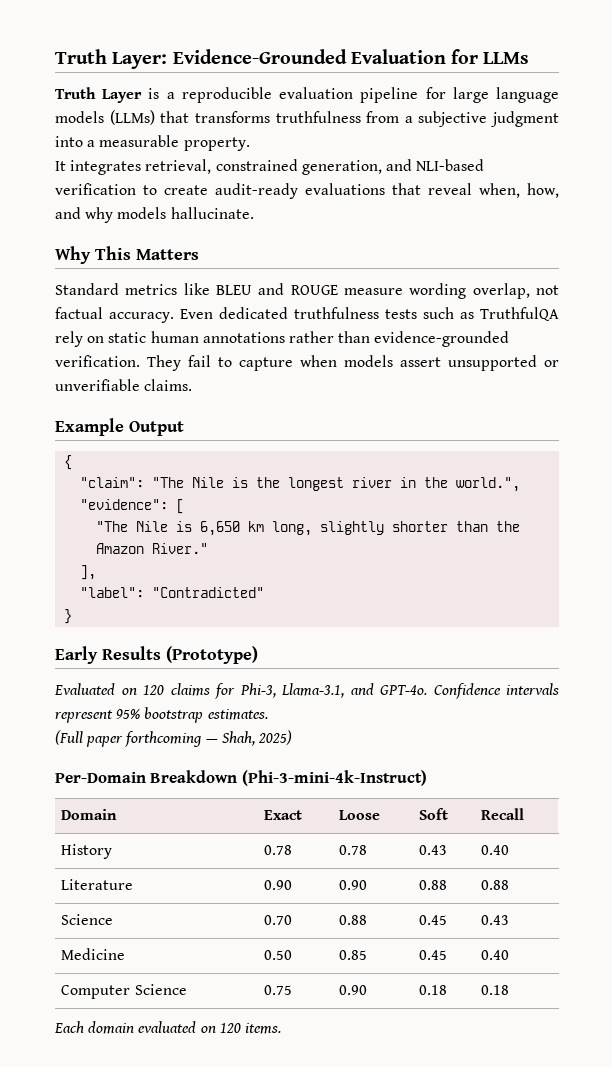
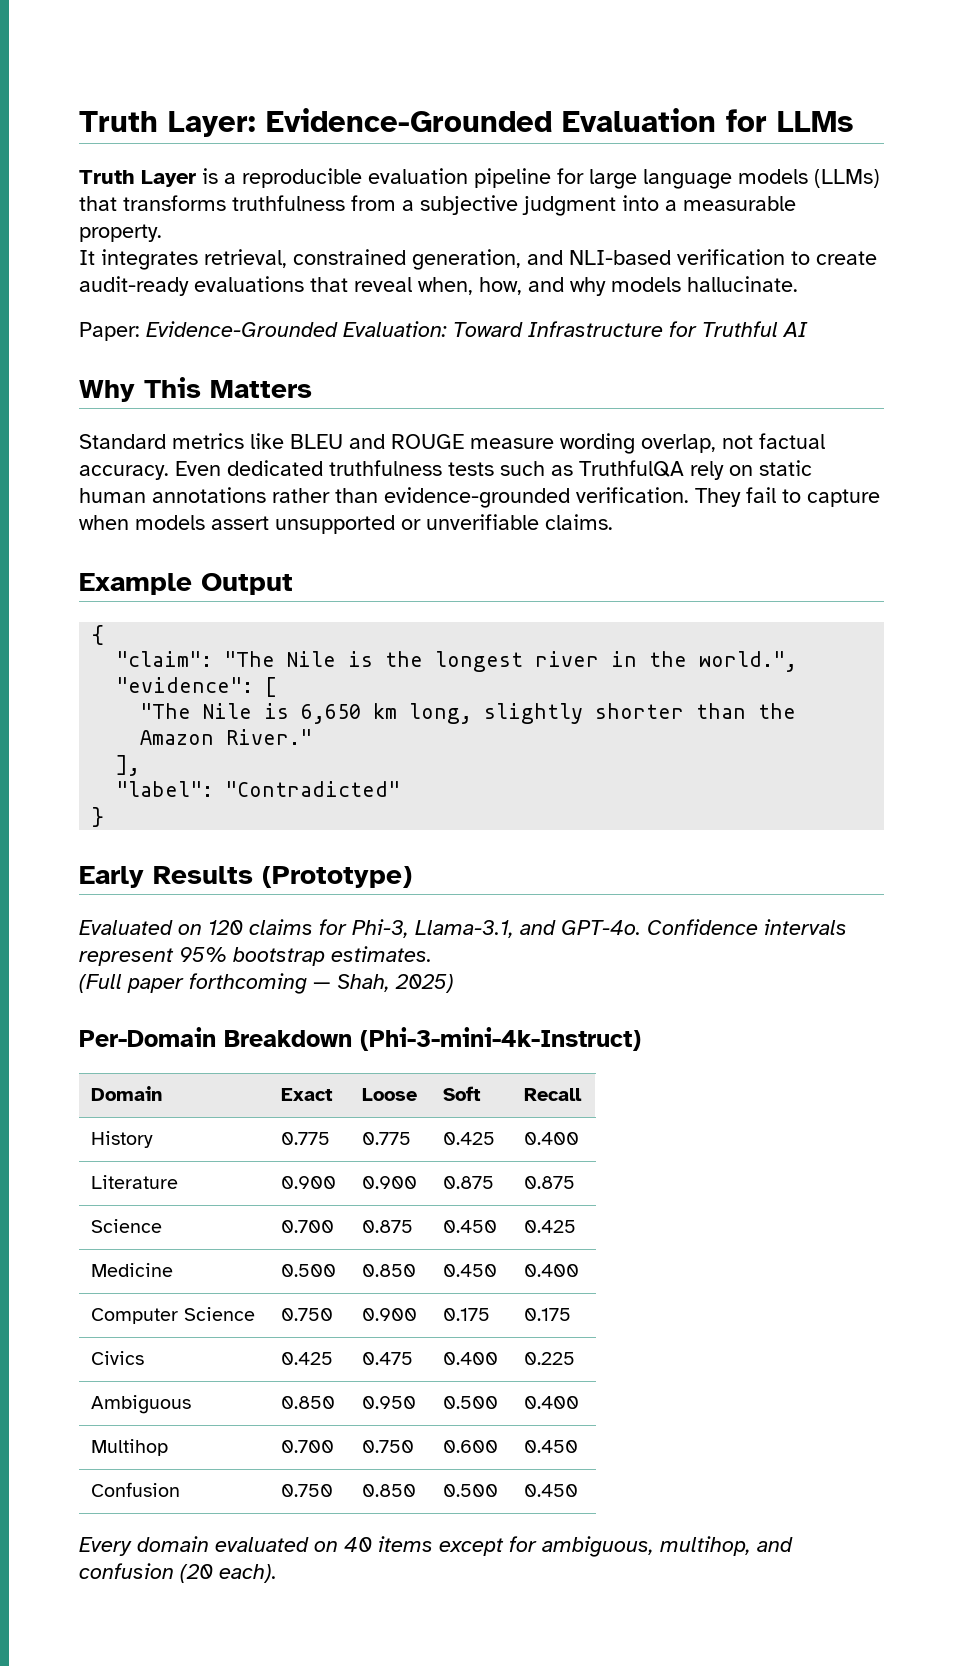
+ Paper: Evidence-Grounded Evaluation: Toward Infrastructure for Truthful AI
- History | 0.78 | 0.78 | 0.43 | 0.40
- Literature | 0.90 | 0.90 | 0.88 | 0.88
- Science | 0.70 | 0.88 | 0.45 | 0.43
- Medicine | 0.50 | 0.85 | 0.45 | 0.40
- Computer Science | 0.75 | 0.90 | 0.18 | 0.18
- Each domain evaluated on 120 items.
+ History | 0.775 | 0.775 | 0.425 | 0.400
+ Literature | 0.900 | 0.900 | 0.875 | 0.875
+ Science | 0.700 | 0.875 | 0.450 | 0.425
+ Medicine | 0.500 | 0.850 | 0.450 | 0.400
+ Computer Science | 0.750 | 0.900 | 0.175 | 0.175
+ Civics | 0.425 | 0.475 | 0.400 | 0.225
+ Ambiguous | 0.850 | 0.950 | 0.500 | 0.400
+ Multihop | 0.700 | 0.750 | 0.600 | 0.450
+ Confusion | 0.750 | 0.850 | 0.500 | 0.450
+ Every domain evaluated on 40 items except for ambiguous, multihop, and confusion (20 each).

